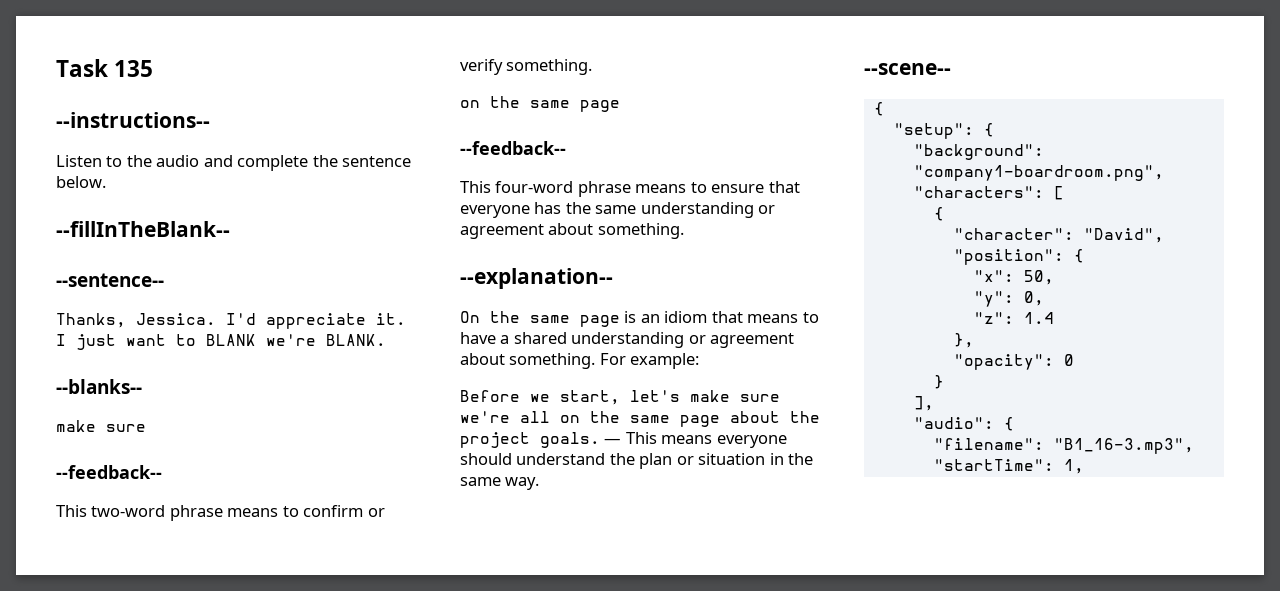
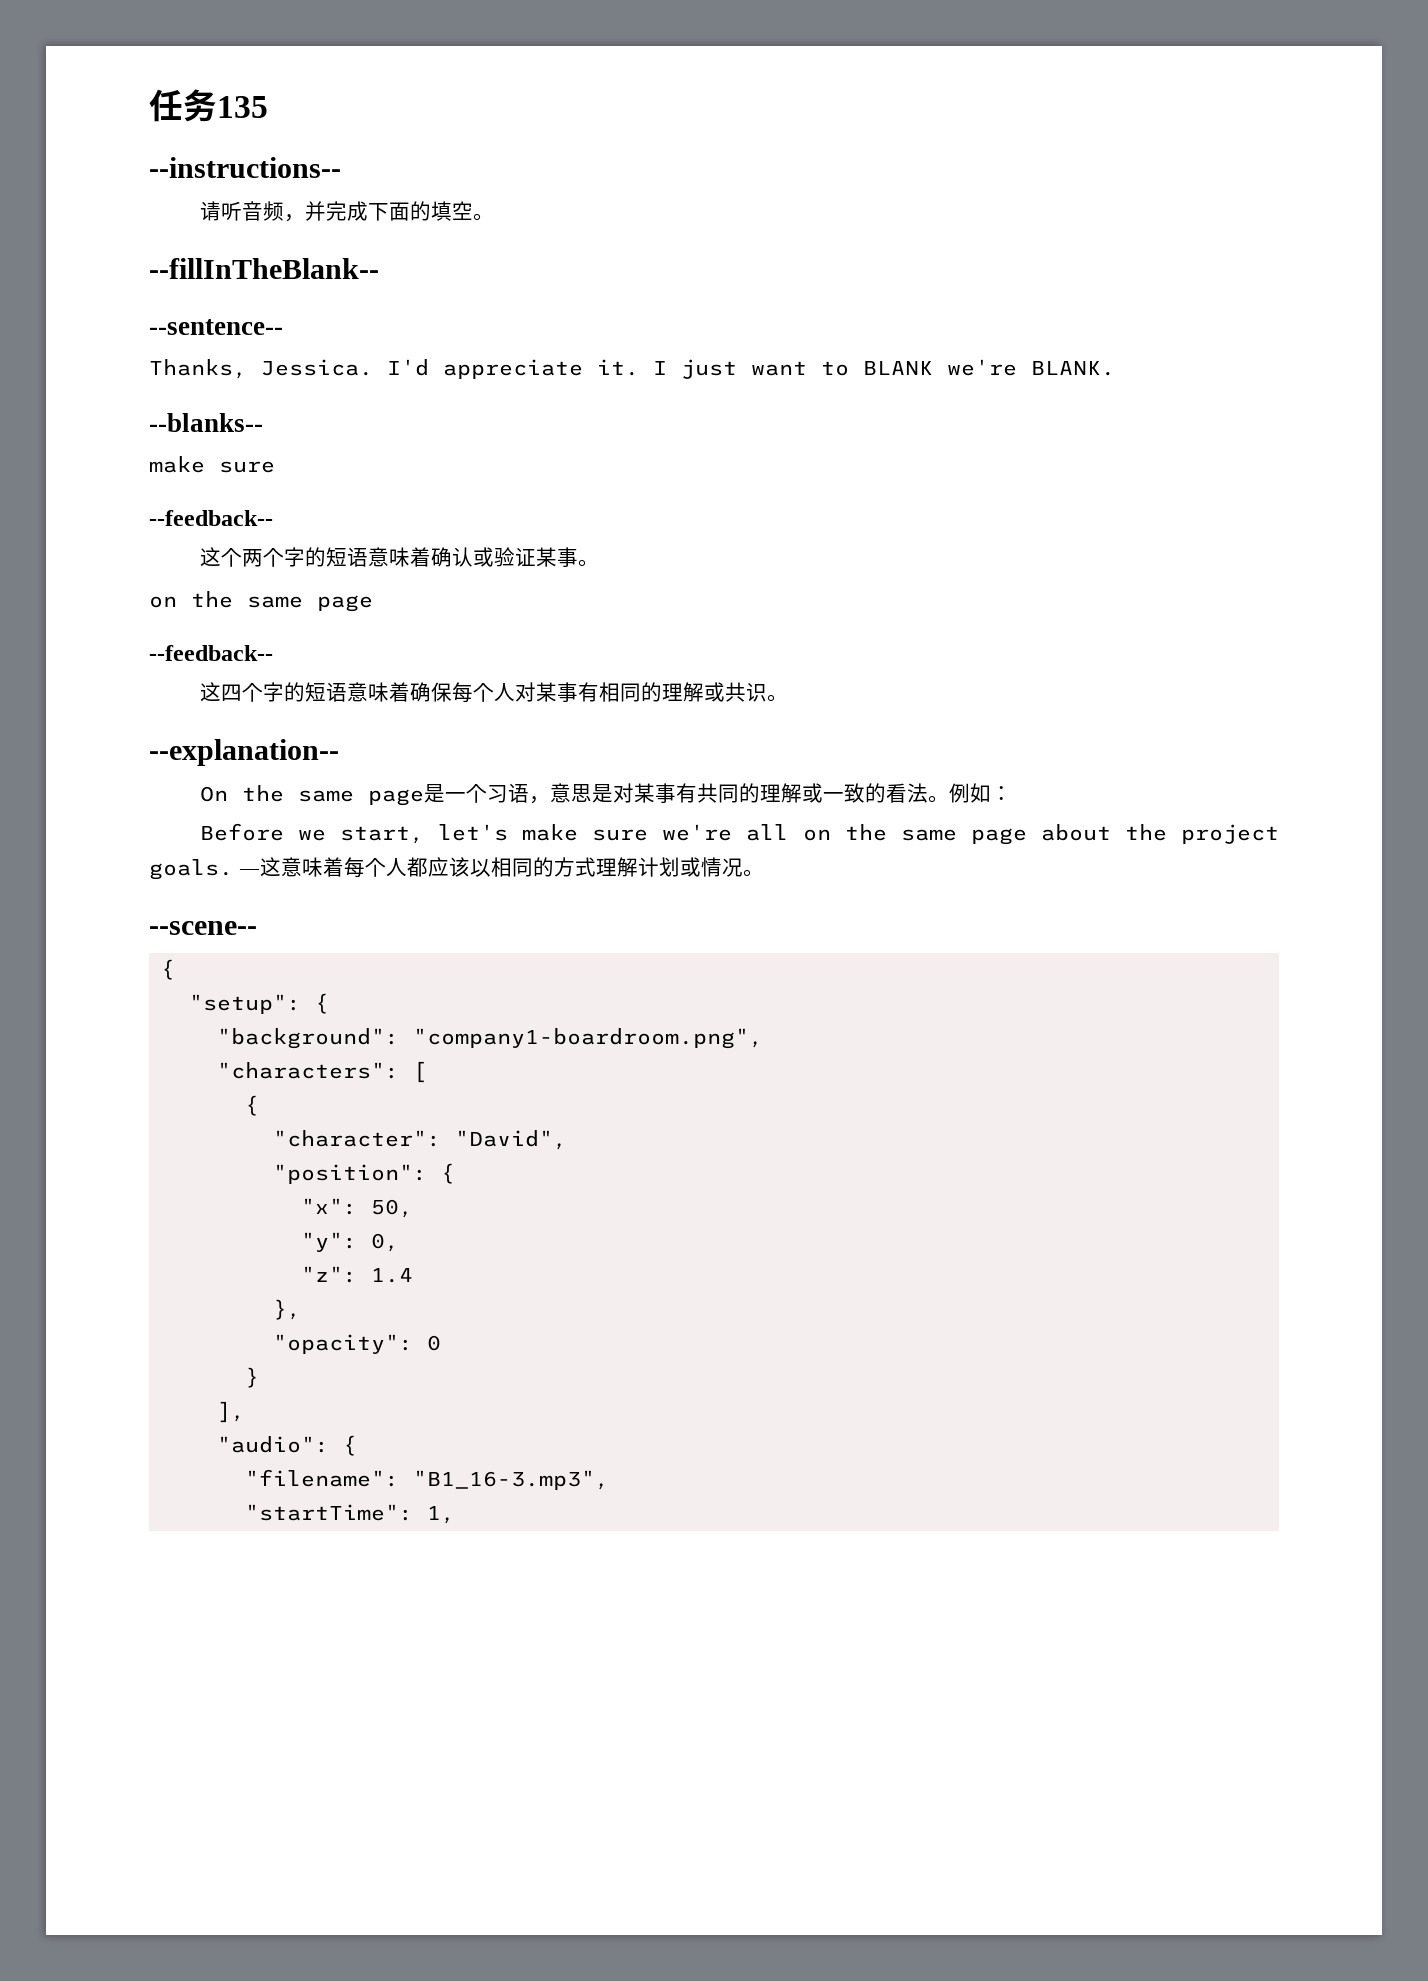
- Task 135
+ 任务135
- Listen to the audio and complete the sentence below.
+ 请听音频，并完成下面的填空。
- This two-word phrase means to confirm or verify something.
+ 这个两个字的短语意味着确认或验证某事。
- This four-word phrase means to ensure that everyone has the same understanding or agreement about something.
+ 这四个字的短语意味着确保每个人对某事有相同的理解或共识。
- On the same page is an idiom that means to have a shared understanding or agreement about something. For example:
+ On the same page是一个习语，意思是对某事有共同的理解或一致的看法。例如：
- — This means everyone should understand the plan or situation in the same way.
+ —这意味着每个人都应该以相同的方式理解计划或情况。

